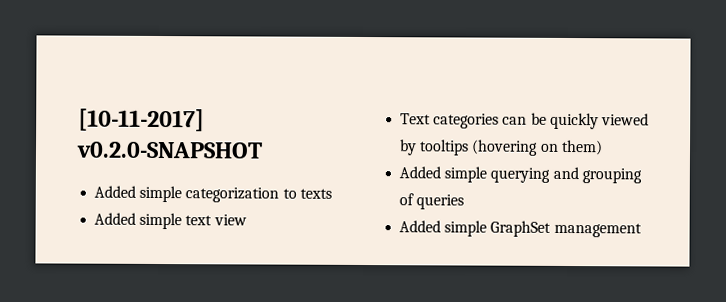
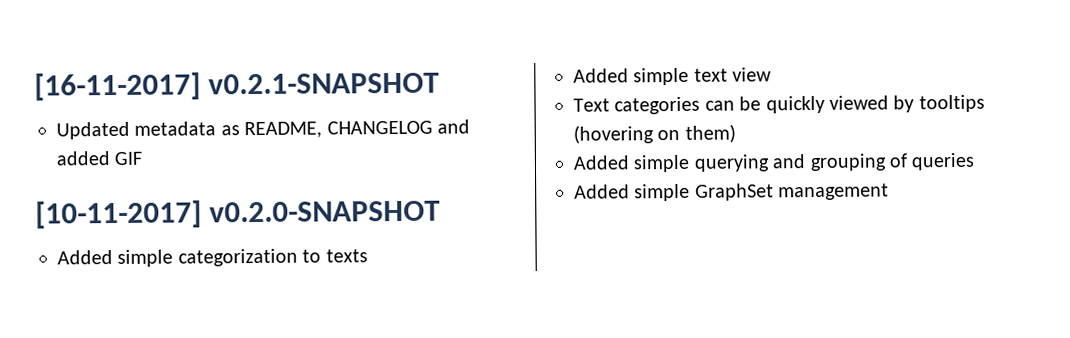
+ [16-11-2017] v0.2.1-SNAPSHOT
+ Updated metadata as README, CHANGELOG and added GIF

